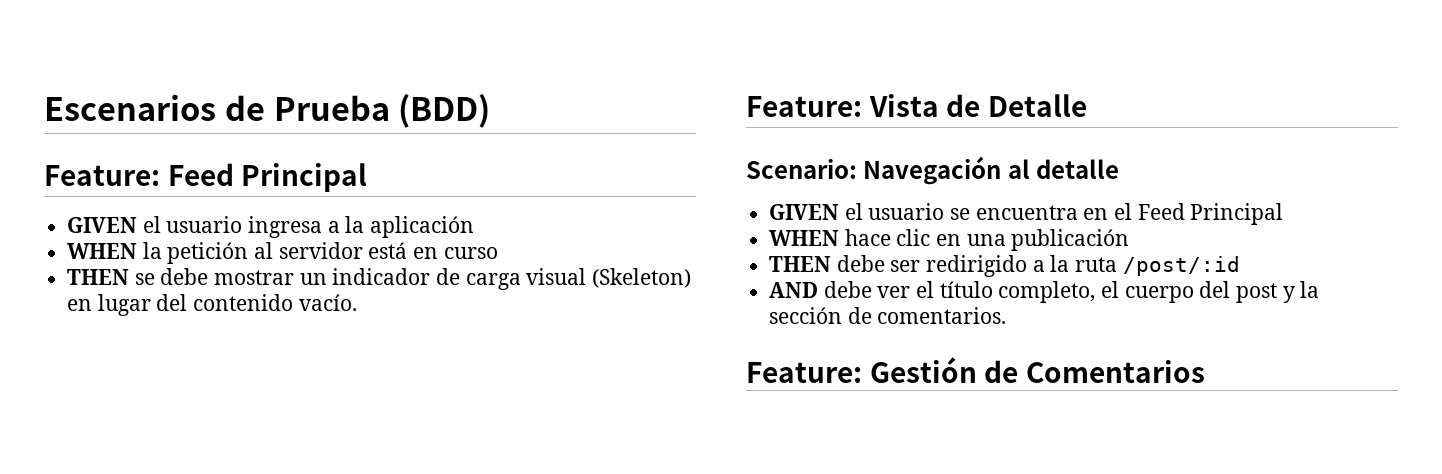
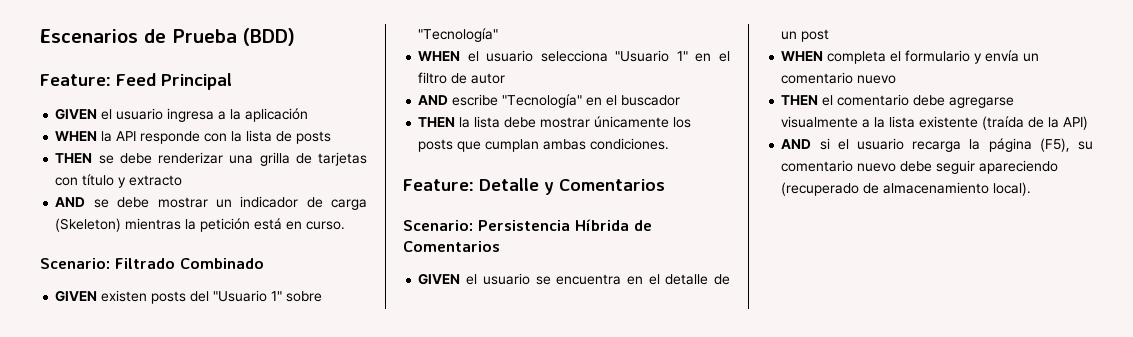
- WHEN la petición al servidor está en curso
- THEN se debe mostrar un indicador de carga visual (Skeleton) en lugar del contenido vacío.
- Feature: Vista de Detalle
- Scenario: Navegación al detalle
+ WHEN la API responde con la lista de posts
+ THEN se debe renderizar una grilla de tarjetas con título y extracto
+ AND se debe mostrar un indicador de carga (Skeleton) mientras la petición está en curso.
+ Scenario: Filtrado Combinado
+ GIVEN existen posts del "Usuario 1" sobre "Tecnología"
+ WHEN el usuario selecciona "Usuario 1" en el filtro de autor
+ AND escribe "Tecnología" en el buscador
+ THEN la lista debe mostrar únicamente los posts que cumplan ambas condiciones.
+ Feature: Detalle y Comentarios
+ Scenario: Persistencia Híbrida de Comentarios
- GIVEN el usuario se encuentra en el Feed Principal
- WHEN hace clic en una publicación
- THEN debe ser redirigido a la ruta /post/:id
- AND debe ver el título completo, el cuerpo del post y la sección de comentarios.
- Feature: Gestión de Comentarios
+ GIVEN el usuario se encuentra en el detalle de un post
+ WHEN completa el formulario y envía un comentario nuevo
+ THEN el comentario debe agregarse visualmente a la lista existente (traída de la API)
+ AND si el usuario recarga la página (F5), su comentario nuevo debe seguir apareciendo (recuperado de almacenamiento local).

